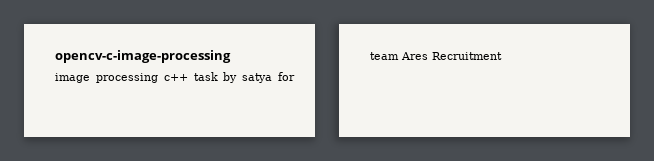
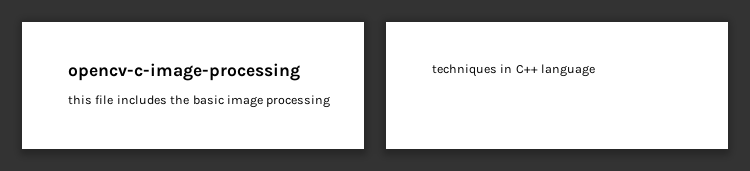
- image processing c++ task by satya for team Ares Recruitment
+ this file includes the basic image processing techniques in C++ language

